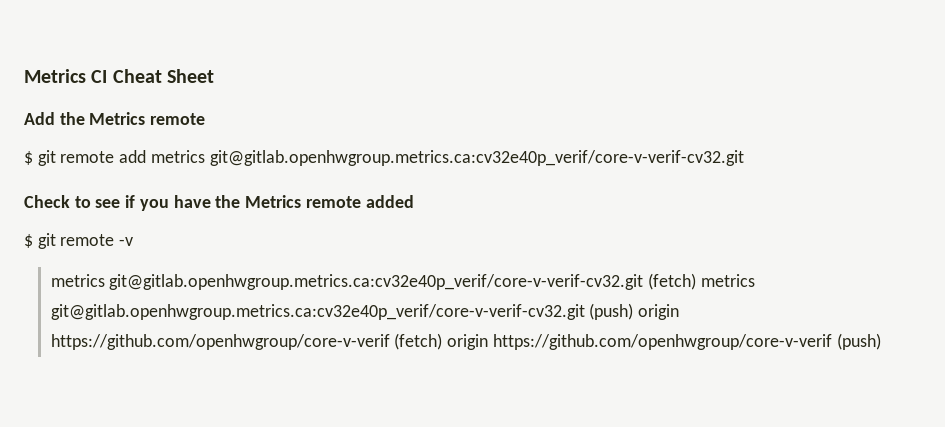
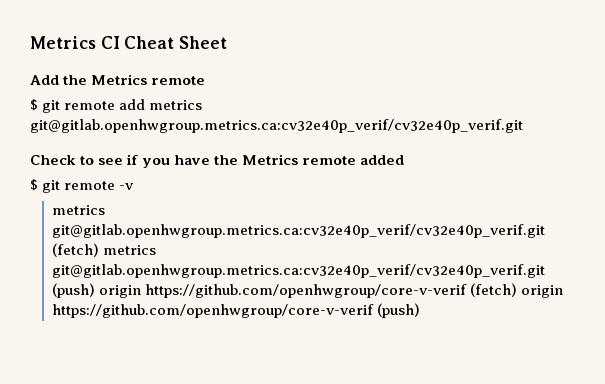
- $ git remote add metrics git@gitlab.openhwgroup.metrics.ca:cv32e40p_verif/core-v-verif-cv32.git
+ $ git remote add metrics git@gitlab.openhwgroup.metrics.ca:cv32e40p_verif/cv32e40p_verif.git
- metrics git@gitlab.openhwgroup.metrics.ca:cv32e40p_verif/core-v-verif-cv32.git (fetch) metrics git@gitlab.openhwgroup.metrics.ca:cv32e40p_verif/core-v-verif-cv32.git (push) origin https://github.com/openhwgroup/core-v-verif (fetch) origin https://github.com/openhwgroup/core-v-verif (push)
+ metrics git@gitlab.openhwgroup.metrics.ca:cv32e40p_verif/cv32e40p_verif.git (fetch) metrics git@gitlab.openhwgroup.metrics.ca:cv32e40p_verif/cv32e40p_verif.git (push) origin https://github.com/openhwgroup/core-v-verif (fetch) origin https://github.com/openhwgroup/core-v-verif (push)

